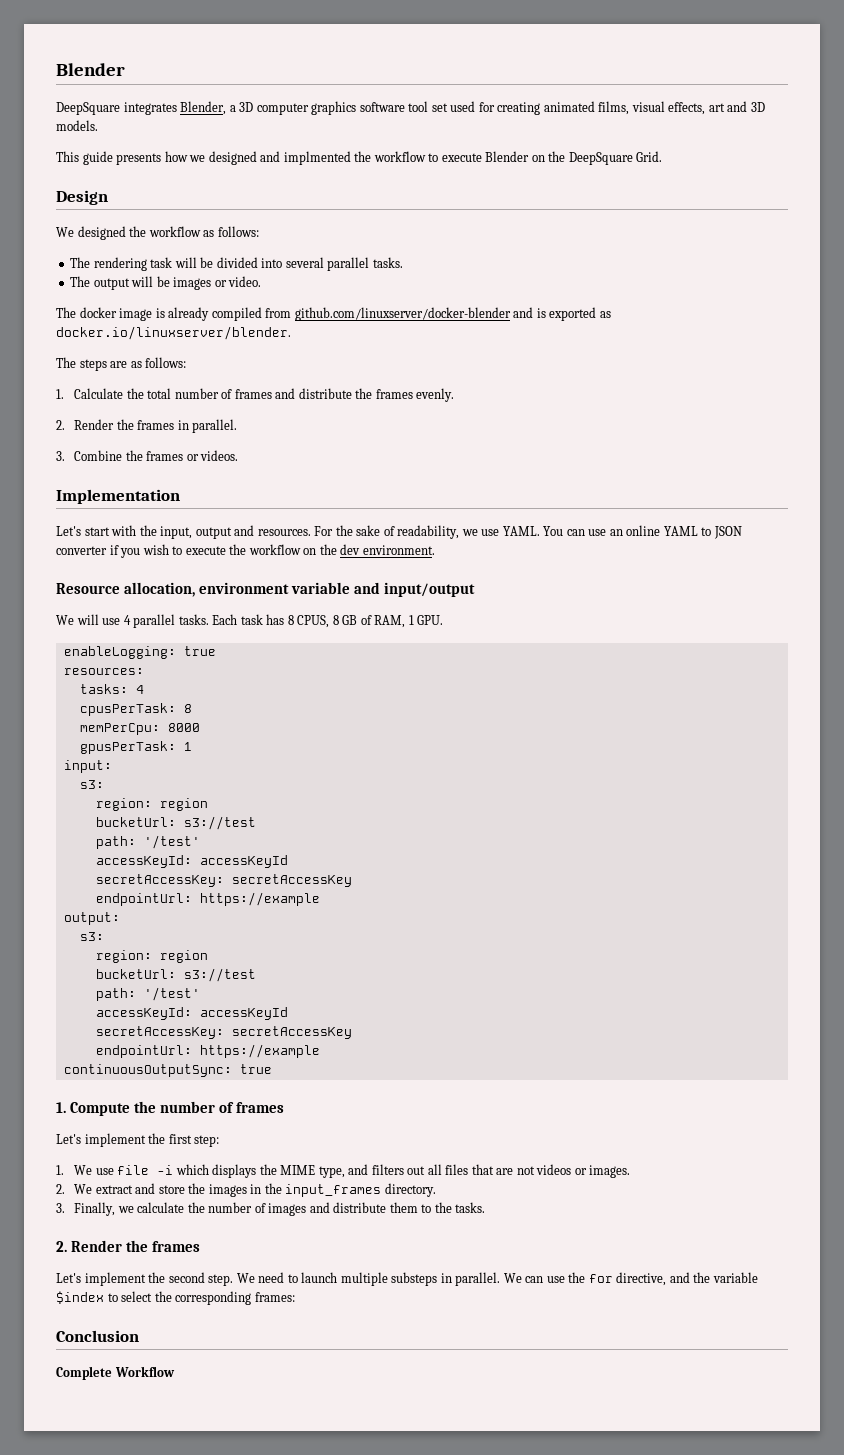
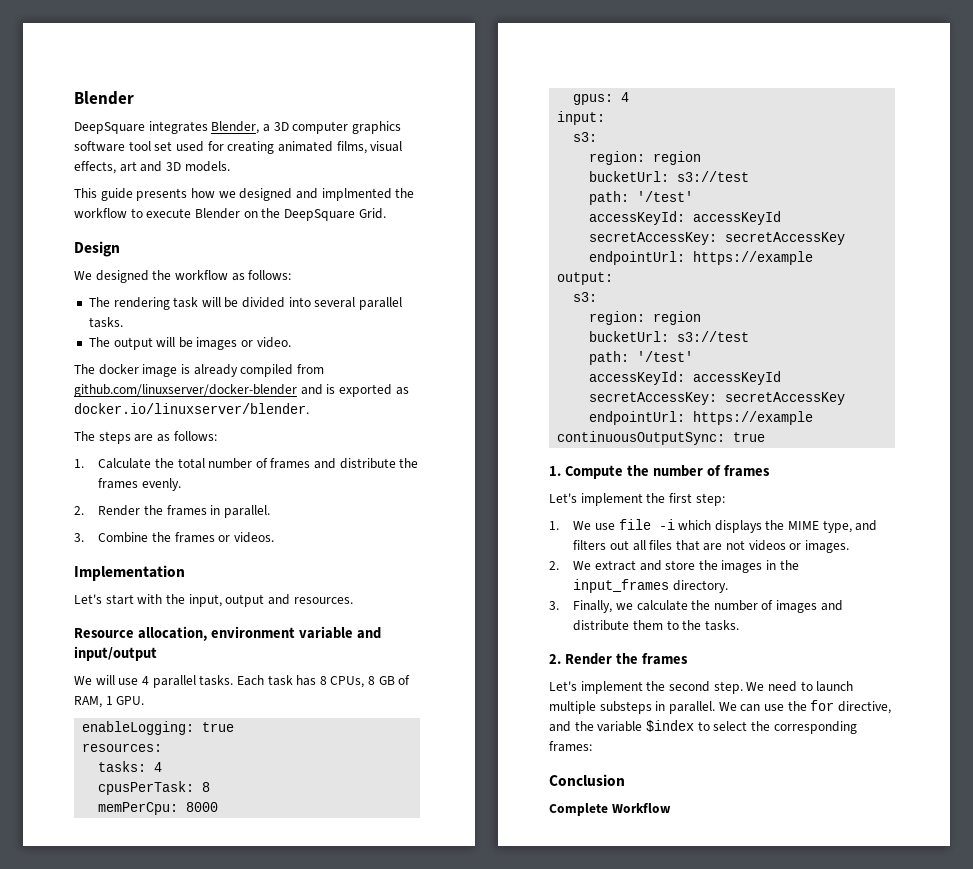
- For the sake of readability, we use YAML. You can use an online YAML to JSON converter if you wish to execute the workflow on the dev environment.
- Each task has 8 CPUS, 8 GB of RAM, 1 GPU.
+ Each task has 8 CPUs, 8 GB of RAM, 1 GPU.
- gpusPerTask: 1
+ gpus: 4

